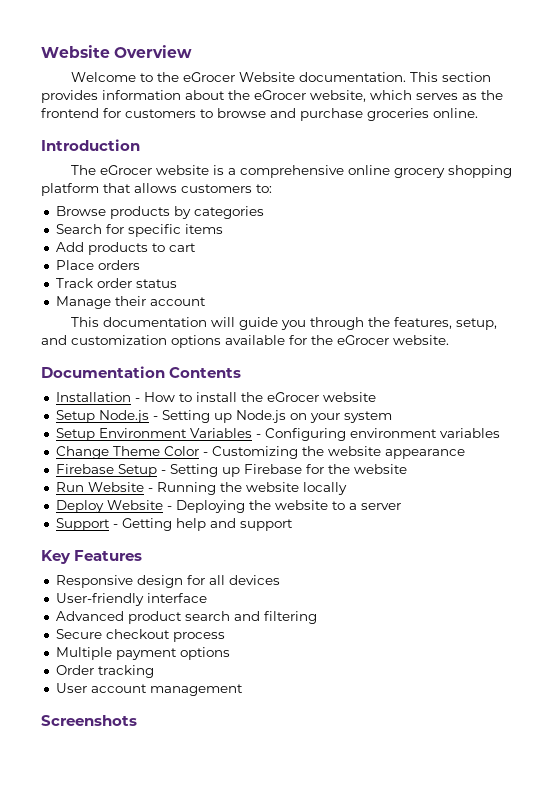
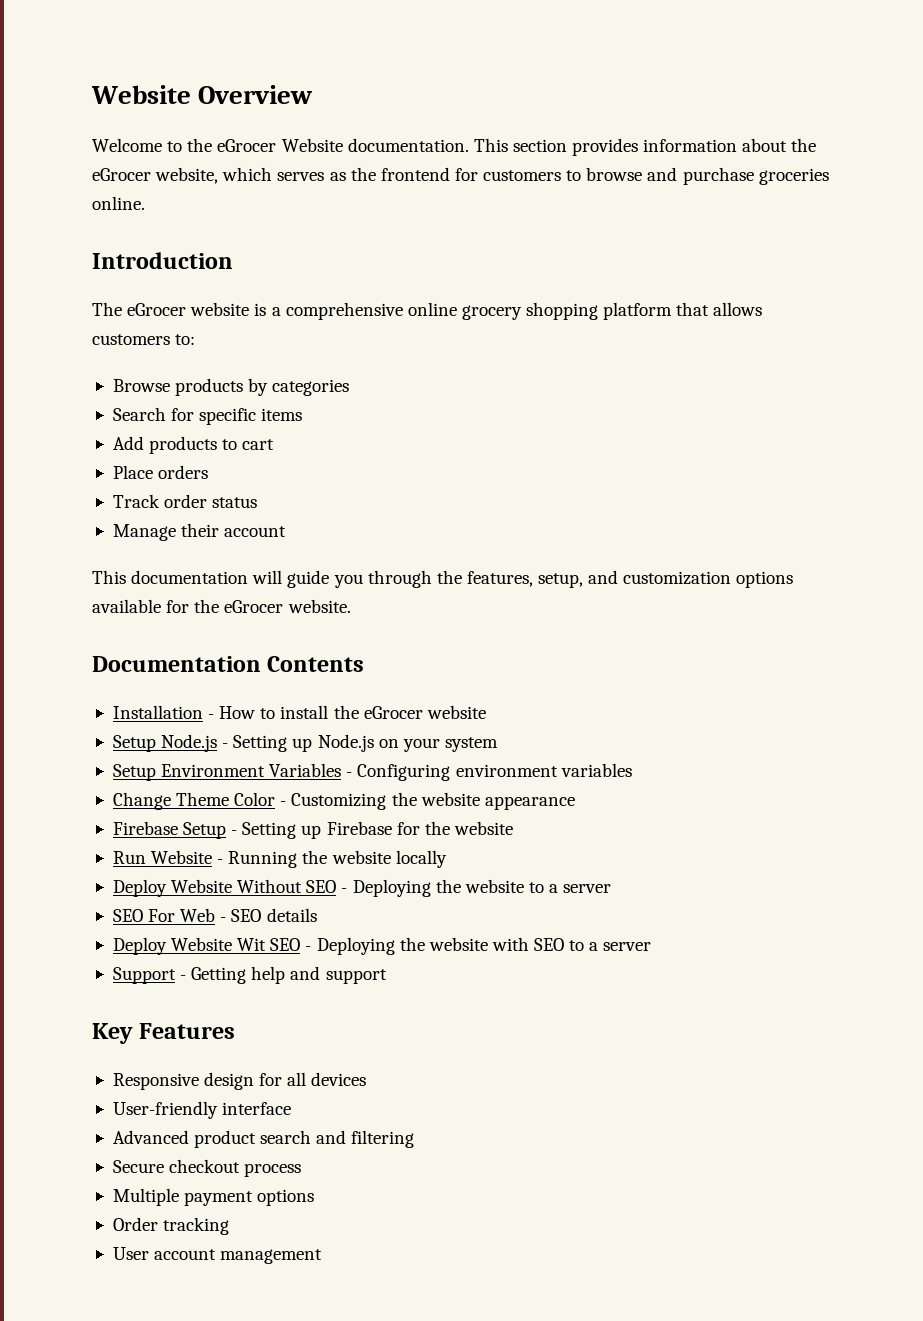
- Deploy Website - Deploying the website to a server
+ Deploy Website Without SEO - Deploying the website to a server
+ SEO For Web - SEO details
+ Deploy Website Wit SEO - Deploying the website with SEO to a server
- Screenshots

